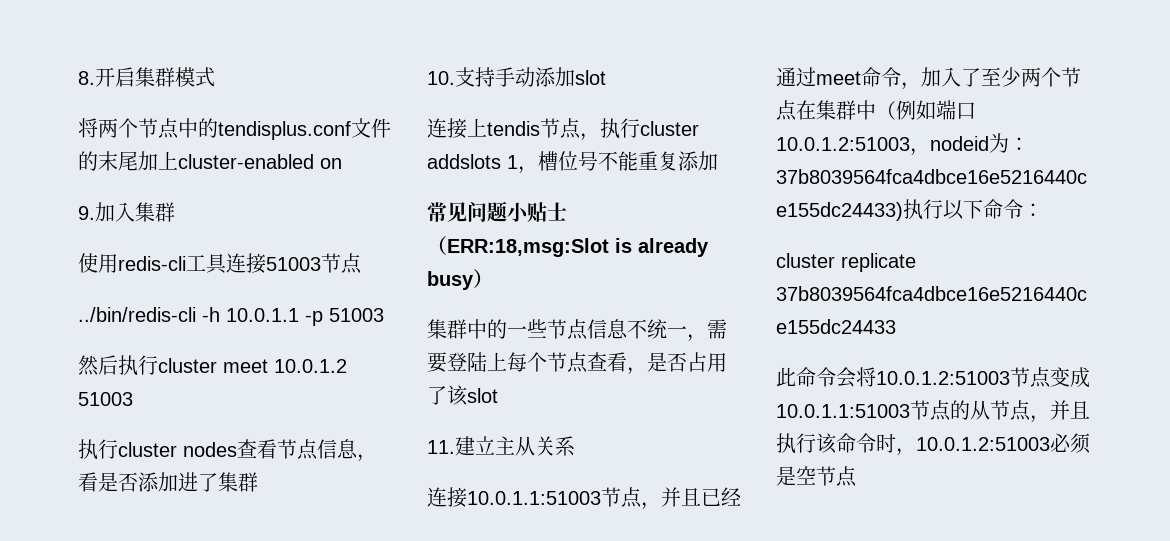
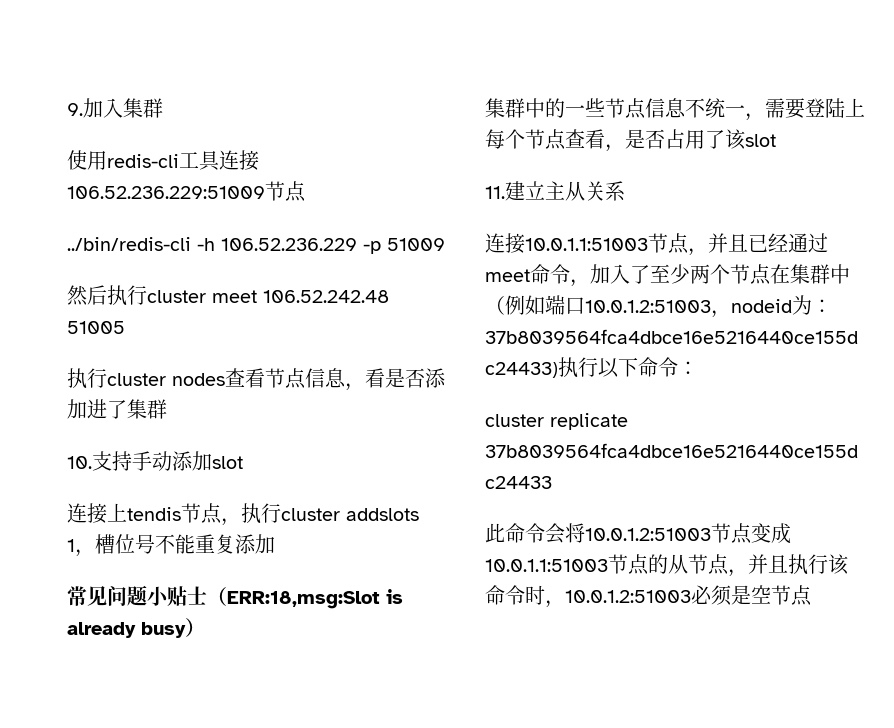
- 8.开启集群模式
- 将两个节点中的tendisplus.conf文件的末尾加上cluster-enabled on
- 使用redis-cli工具连接51003节点
+ 使用redis-cli工具连接106.52.236.229:51009节点
- ../bin/redis-cli -h 10.0.1.1 -p 51003
+ ../bin/redis-cli -h 106.52.236.229 -p 51009
- 然后执行cluster meet 10.0.1.2 51003
+ 然后执行cluster meet 106.52.242.48 51005

